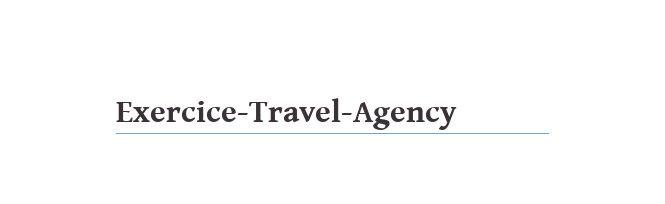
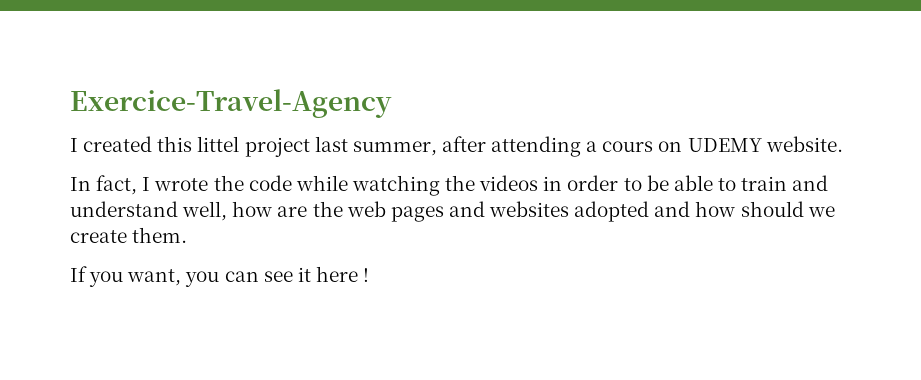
+ I created this littel project last summer, after attending a cours on UDEMY website.
+ In fact, I wrote the code while watching the videos in order to be able to train and understand well, how are the web pages and websites adopted and how should we create them.
+ If you want, you can see it here !

